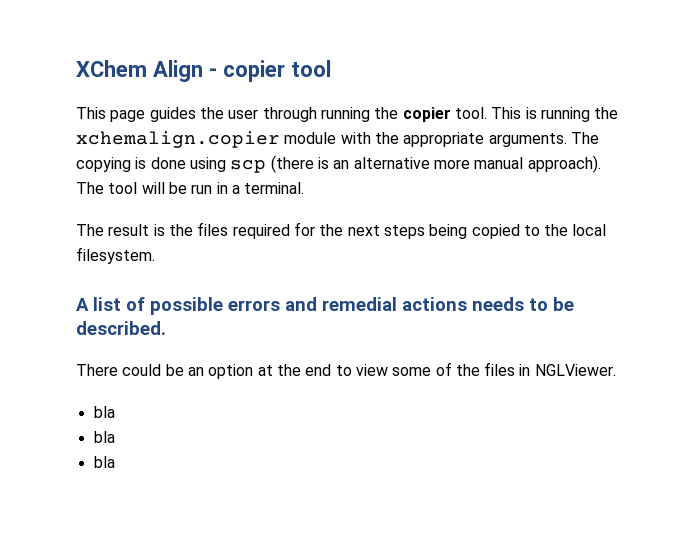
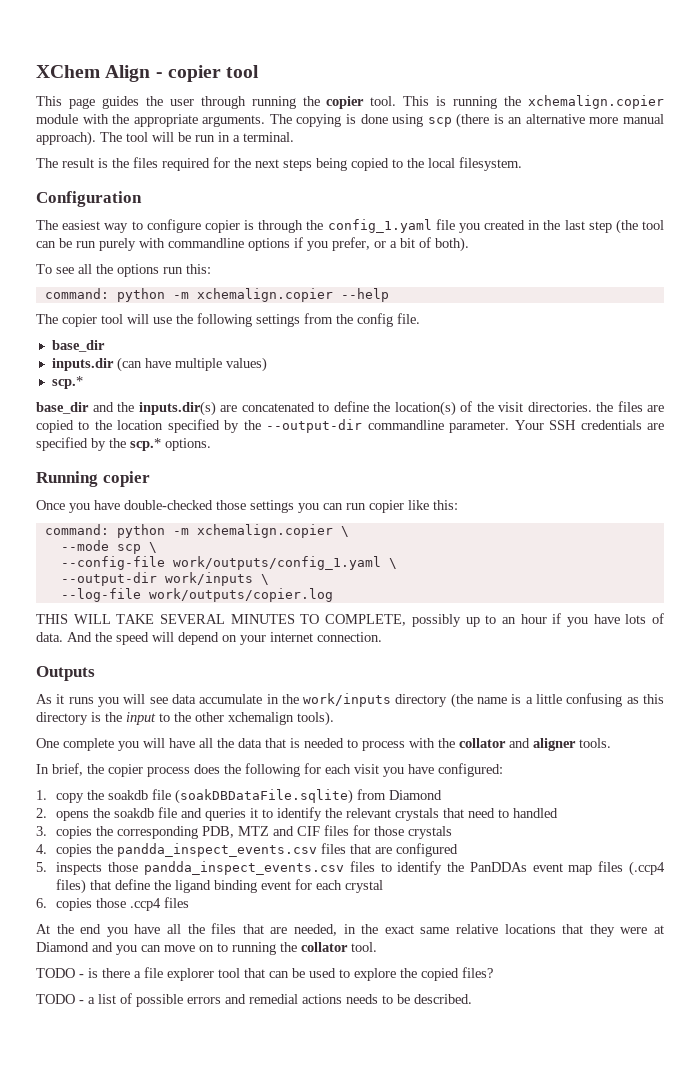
- A list of possible errors and remedial actions needs to be described.
+ Configuration
+ The easiest way to configure copier is through the config_1.yaml file you created in the last step (the tool can be run purely with commandline options if you prefer, or a bit of both).
+ To see all the options run this:
+ command: python -m xchemalign.copier --help
+ The copier tool will use the following settings from the config file.
+ base_dir
+ inputs.dir (can have multiple values)
+ scp.*
+ base_dir and the inputs.dir(s) are concatenated to define the location(s) of the visit directories. the files are copied to the location specified by the --output-dir commandline parameter. Your SSH credentials are specified by the scp.* options.
+ Running copier
+ Once you have double-checked those settings you can run copier like this:
+ command: python -m xchemalign.copier \
+ --mode scp \
+ --config-file work/outputs/config_1.yaml \
+ --output-dir work/inputs \
+ --log-file work/outputs/copier.log
+ THIS WILL TAKE SEVERAL MINUTES TO COMPLETE, possibly up to an hour if you have lots of data. And the speed will depend on your internet connection.
+ Outputs
+ As it runs you will see data accumulate in the work/inputs directory (the name is a little confusing as this directory is the input to the other xchemalign tools).
+ One complete you will have all the data that is needed to process with the collator and aligner tools.
+ In brief, the copier process does the following for each visit you have configured:
+ 1. copy the soakdb file (soakDBDataFile.sqlite) from Diamond
+ 2. opens the soakdb file and queries it to identify the relevant crystals that need to handled
+ 3. copies the corresponding PDB, MTZ and CIF files for those crystals
+ 4. copies the pandda_inspect_events.csv files that are configured
+ 5. inspects those pandda_inspect_events.csv files to identify the PanDDAs event map files (.ccp4 files) that define the ligand binding event for each crystal
+ 6. copies those .ccp4 files
+ At the end you have all the files that are needed, in the exact same relative locations that they were at Diamond and you can move on to running the collator tool.
+ TODO - is there a file explorer tool that can be used to explore the copied files?
+ TODO - a list of possible errors and remedial actions needs to be described.
- There could be an option at the end to view some of the files in NGLViewer.
- bla
- bla
- bla

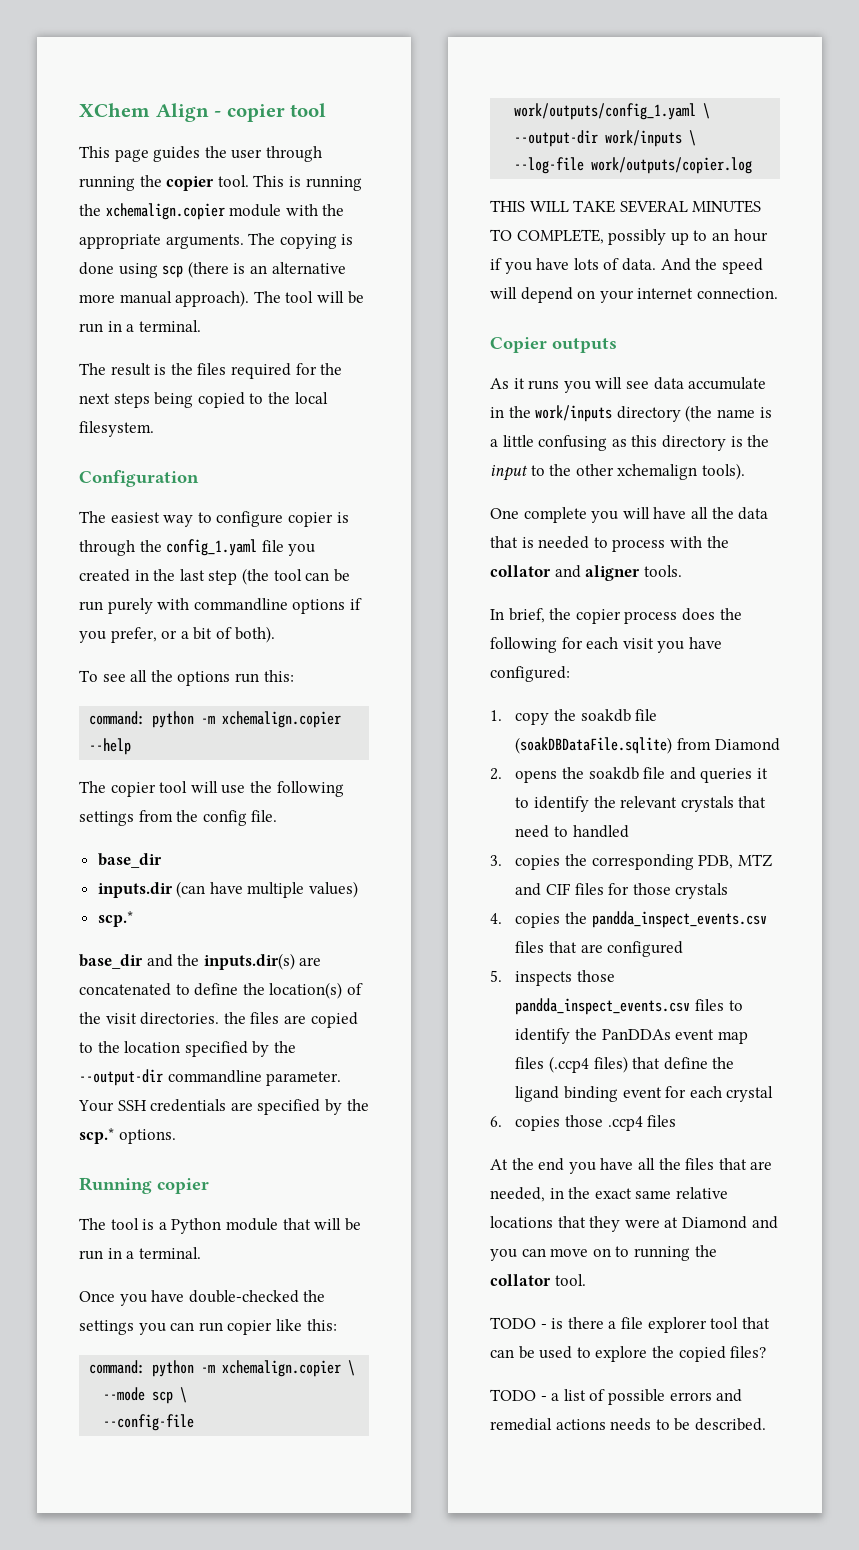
+ The tool is a Python module that will be run in a terminal.
- Once you have double-checked those settings you can run copier like this:
+ Once you have double-checked the settings you can run copier like this:
- Outputs
+ Copier outputs

